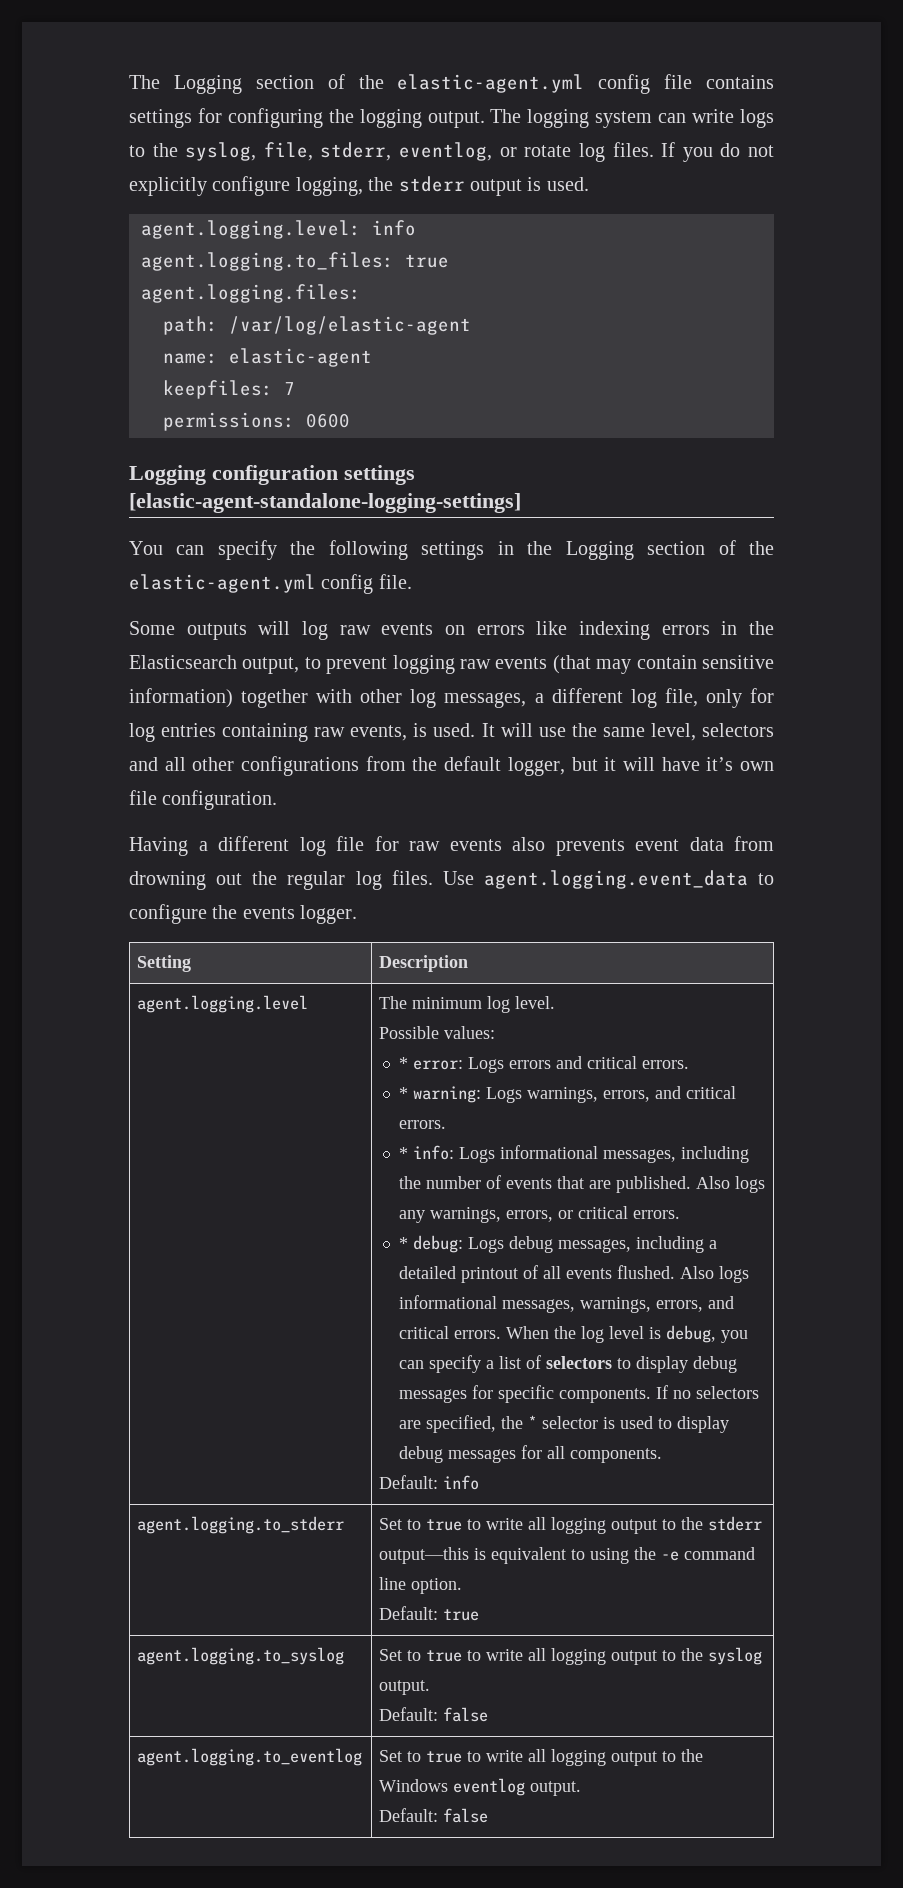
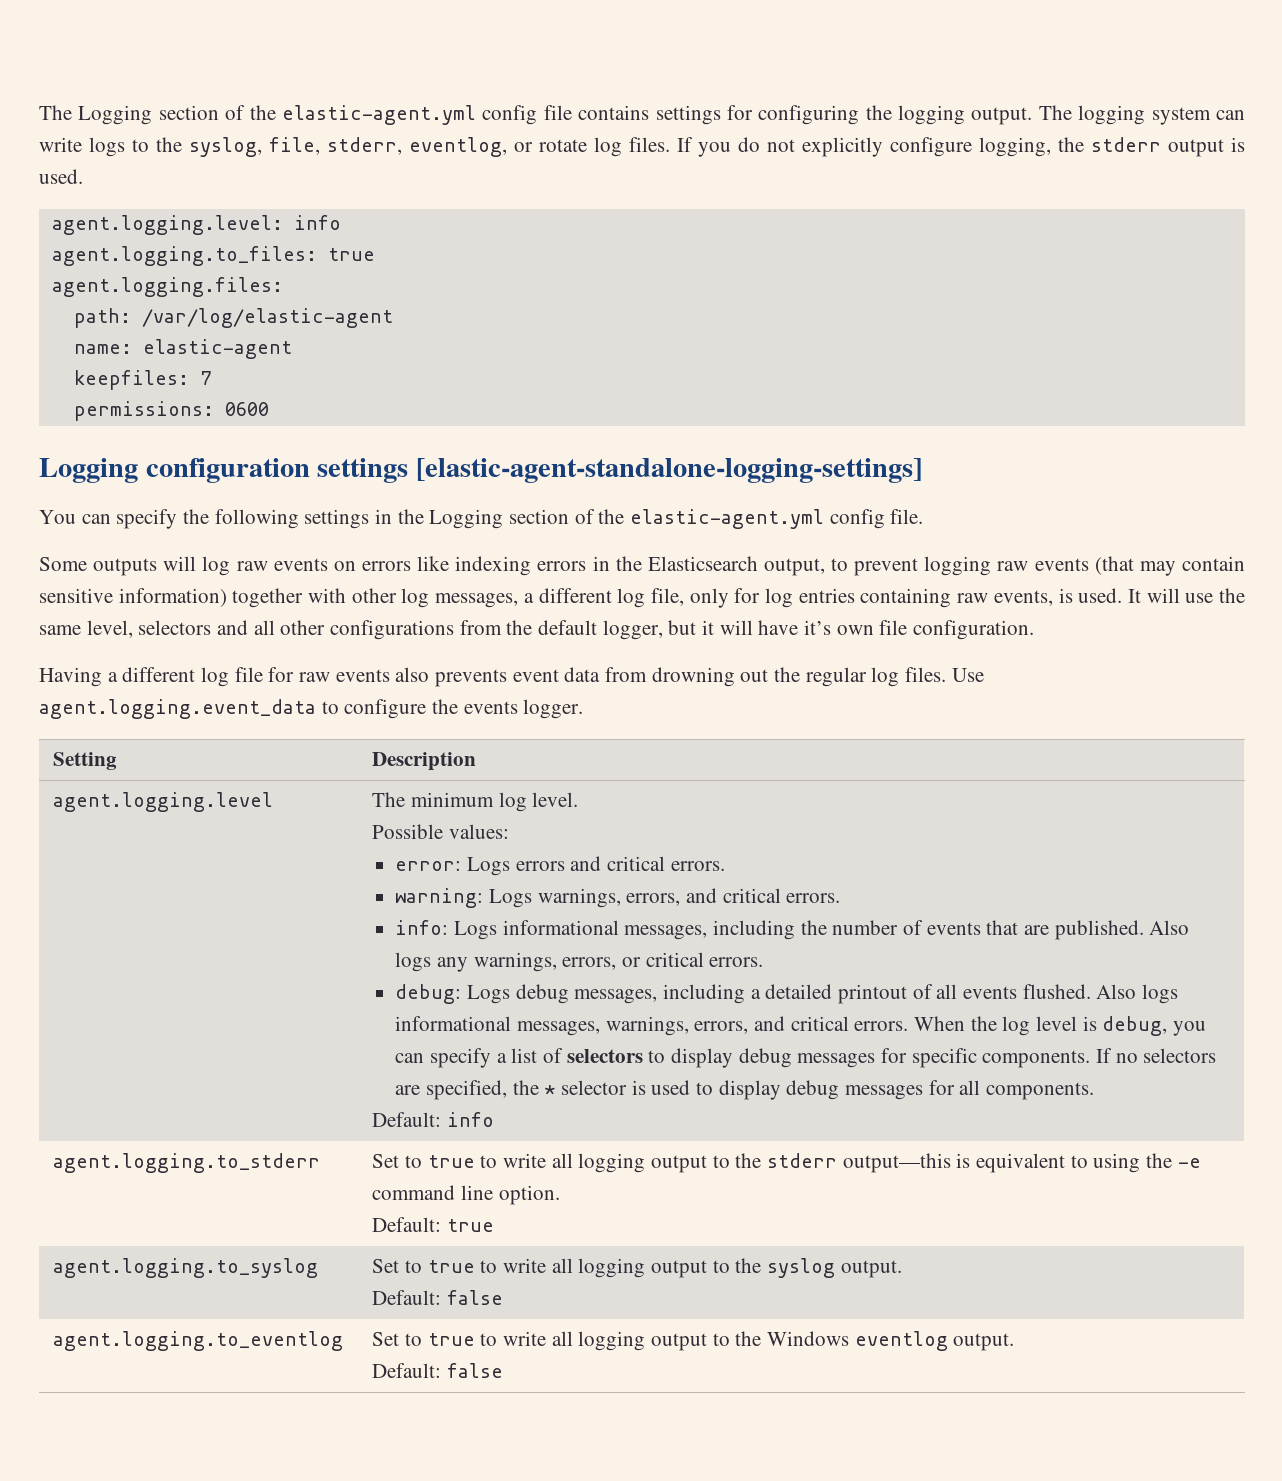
- * error: Logs errors and critical errors.
+ error: Logs errors and critical errors.
- * warning: Logs warnings, errors, and critical errors.
+ warning: Logs warnings, errors, and critical errors.
- * info: Logs informational messages, including the number of events that are published.
+ info: Logs informational messages, including the number of events that are published.
- * debug: Logs debug messages, including a detailed printout of all events flushed.
+ debug: Logs debug messages, including a detailed printout of all events flushed.

